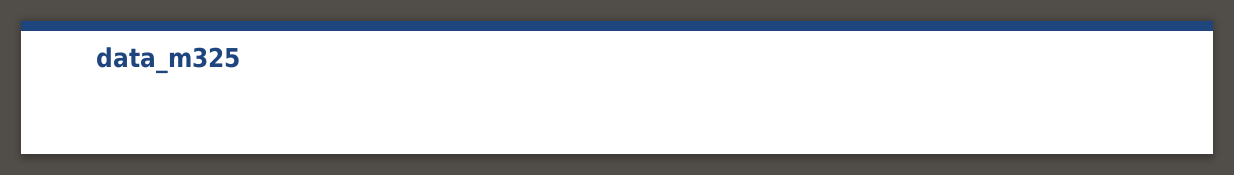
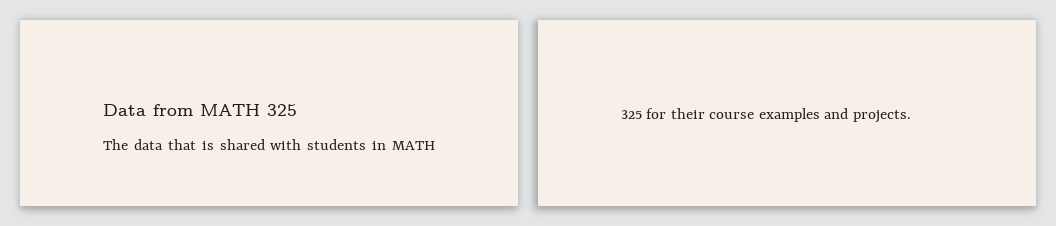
- data_m325
+ Data from MATH 325
+ The data that is shared with students in MATH 325 for their course examples and projects.

